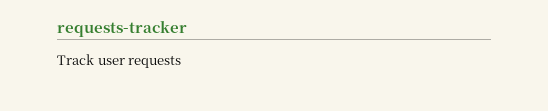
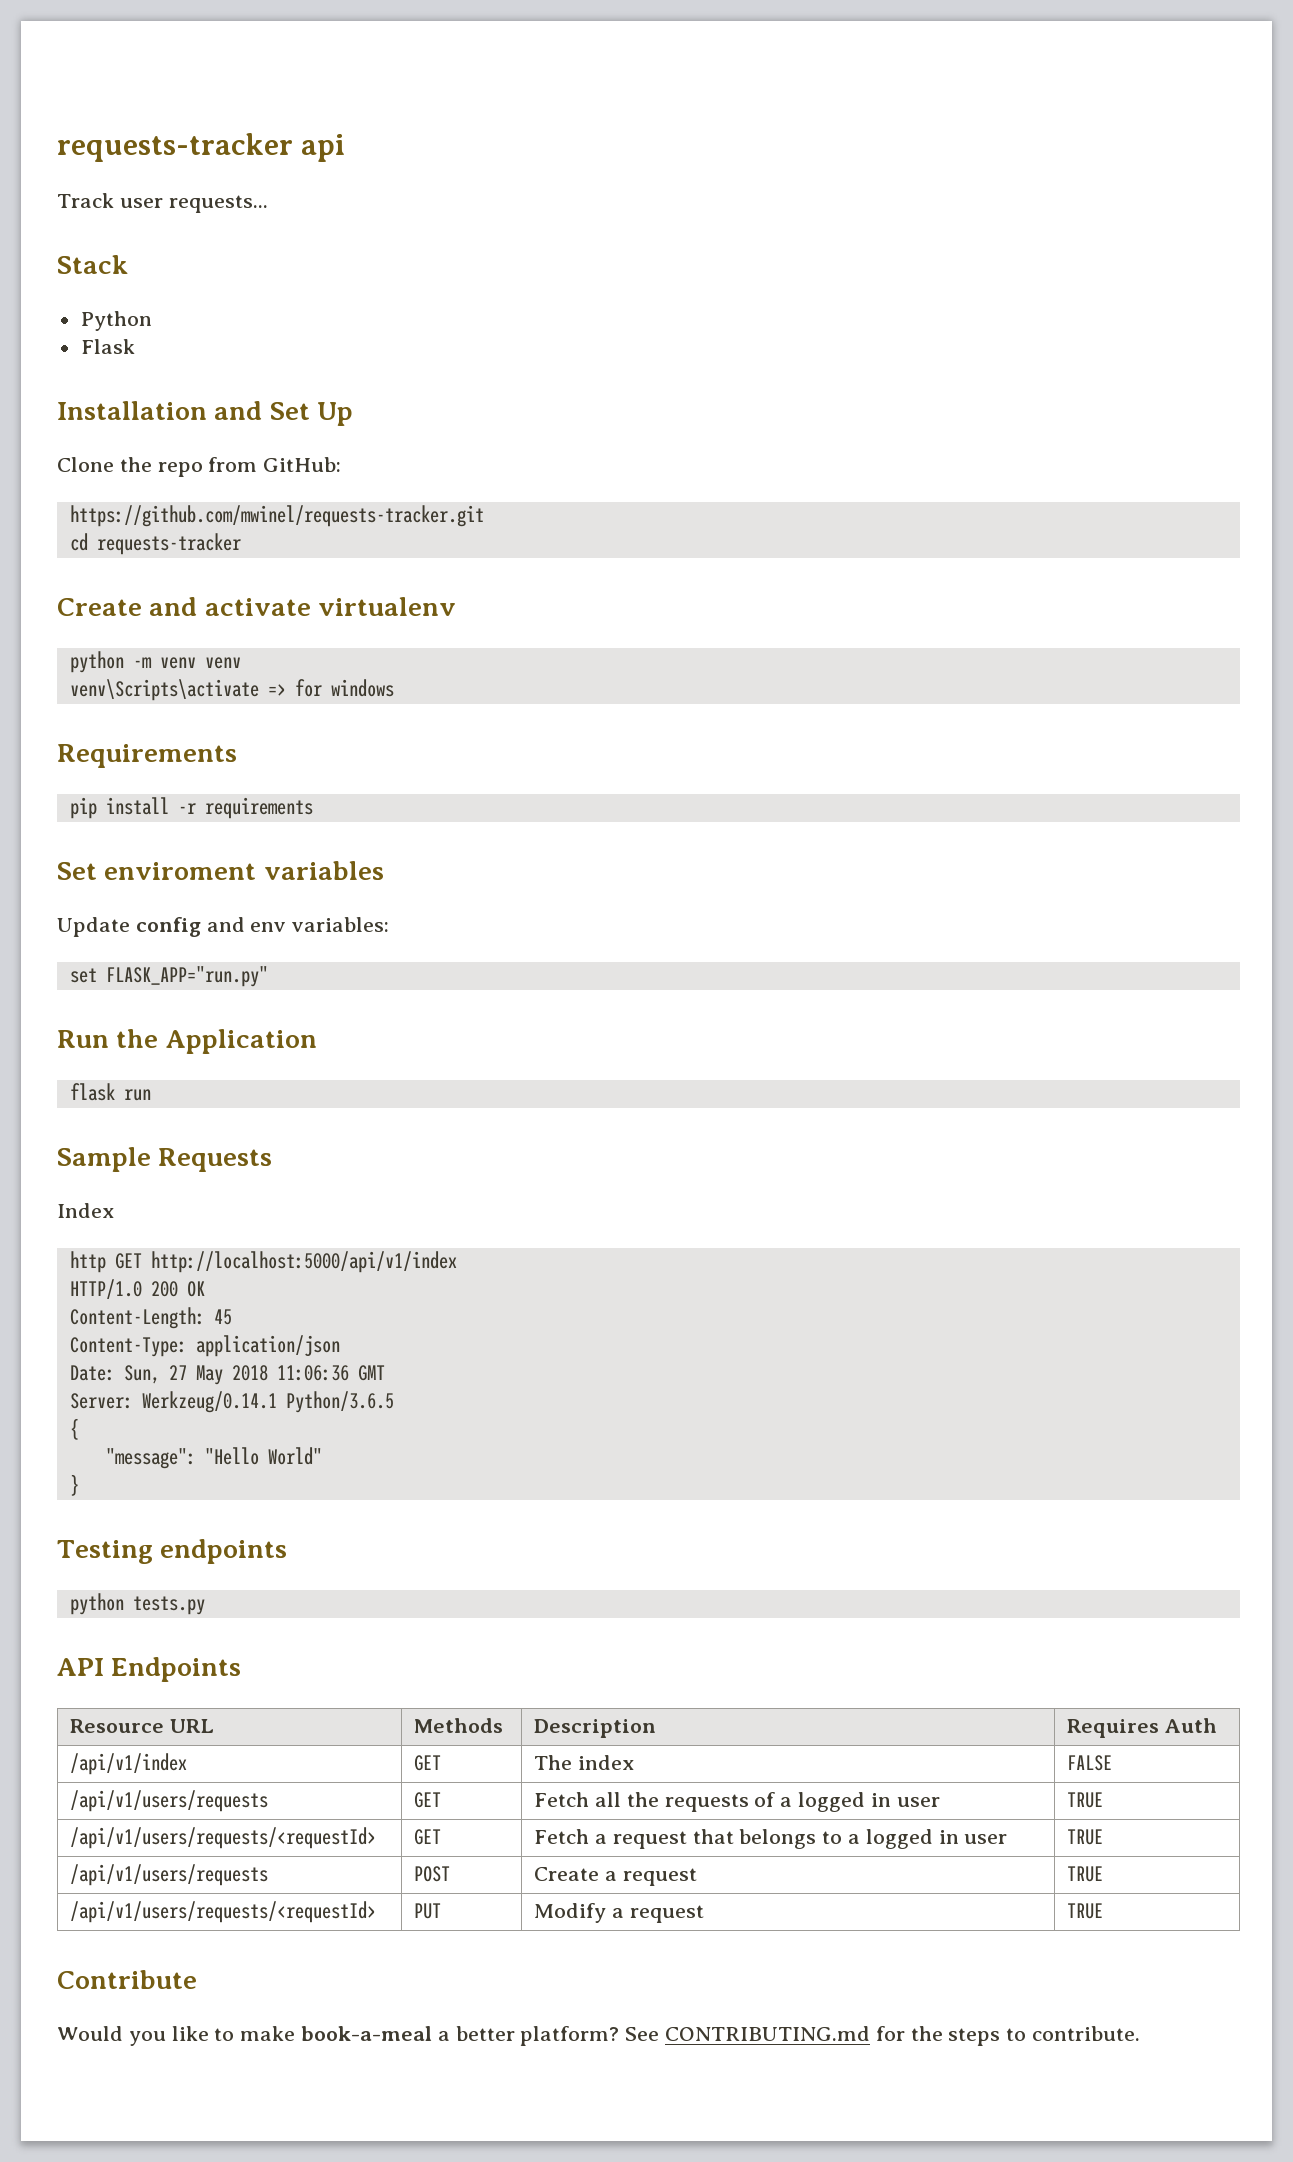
- requests-tracker
+ requests-tracker api
- Track user requests
+ Track user requests...
+ Stack
+ Python
+ Flask
+ Installation and Set Up
+ Clone the repo from GitHub:
+ https://github.com/mwinel/requests-tracker.git
+ cd requests-tracker
+ Create and activate virtualenv
+ python -m venv venv
+ venv\Scripts\activate => for windows
+ Requirements
+ pip install -r requirements
+ Set enviroment variables
+ Update config and env variables:
+ set FLASK_APP="run.py"
+ Run the Application
+ flask run
+ Sample Requests
+ Index
+ http GET http://localhost:5000/api/v1/index
+ HTTP/1.0 200 OK
+ Content-Length: 45
+ Content-Type: application/json
+ Date: Sun, 27 May 2018 11:06:36 GMT
+ Server: Werkzeug/0.14.1 Python/3.6.5
+ {
+ "message": "Hello World"
+ }
+ Testing endpoints
+ python tests.py
+ API Endpoints
+ Resource URL | Methods | Description | Requires Auth
+ /api/v1/index | GET | The index | FALSE
+ /api/v1/users/requests | GET | Fetch all the requests of a logged in user | TRUE
+ /api/v1/users/requests/<requestId> | GET | Fetch a request that belongs to a logged in user | TRUE
+ /api/v1/users/requests | POST | Create a request | TRUE
+ /api/v1/users/requests/<requestId> | PUT | Modify a request | TRUE
+ Contribute
+ Would you like to make book-a-meal a better platform? See CONTRIBUTING.md for the steps to contribute.

